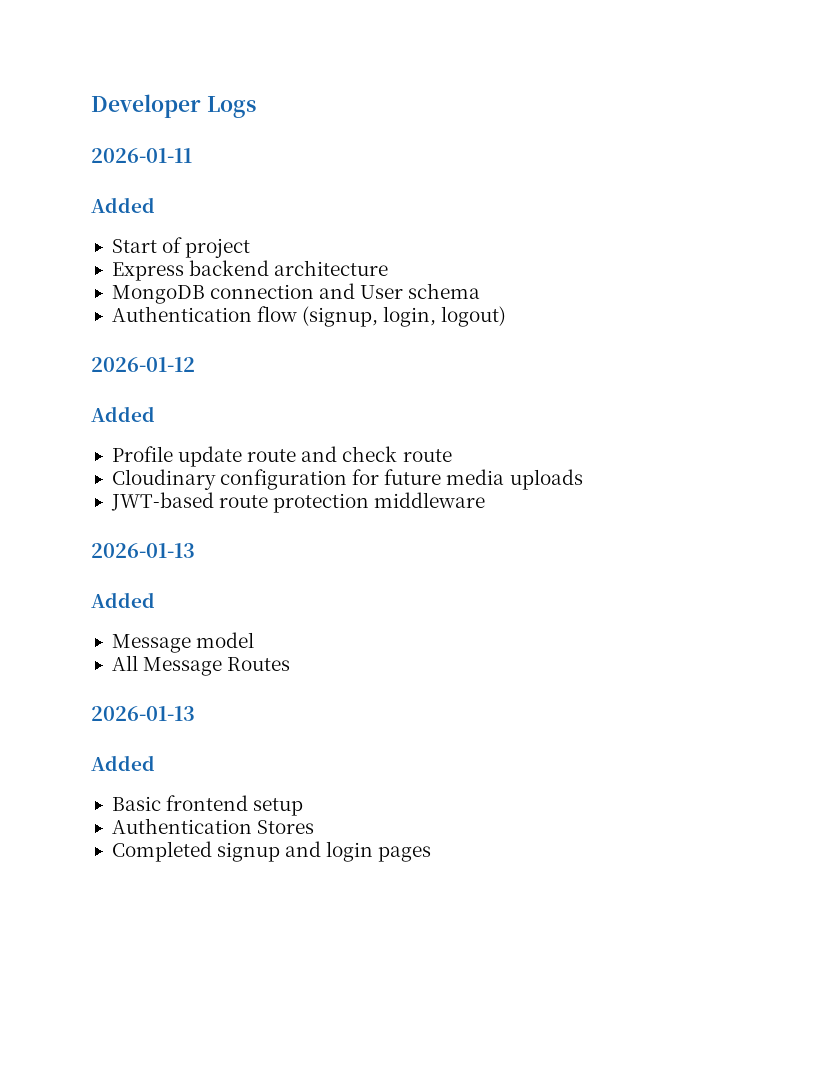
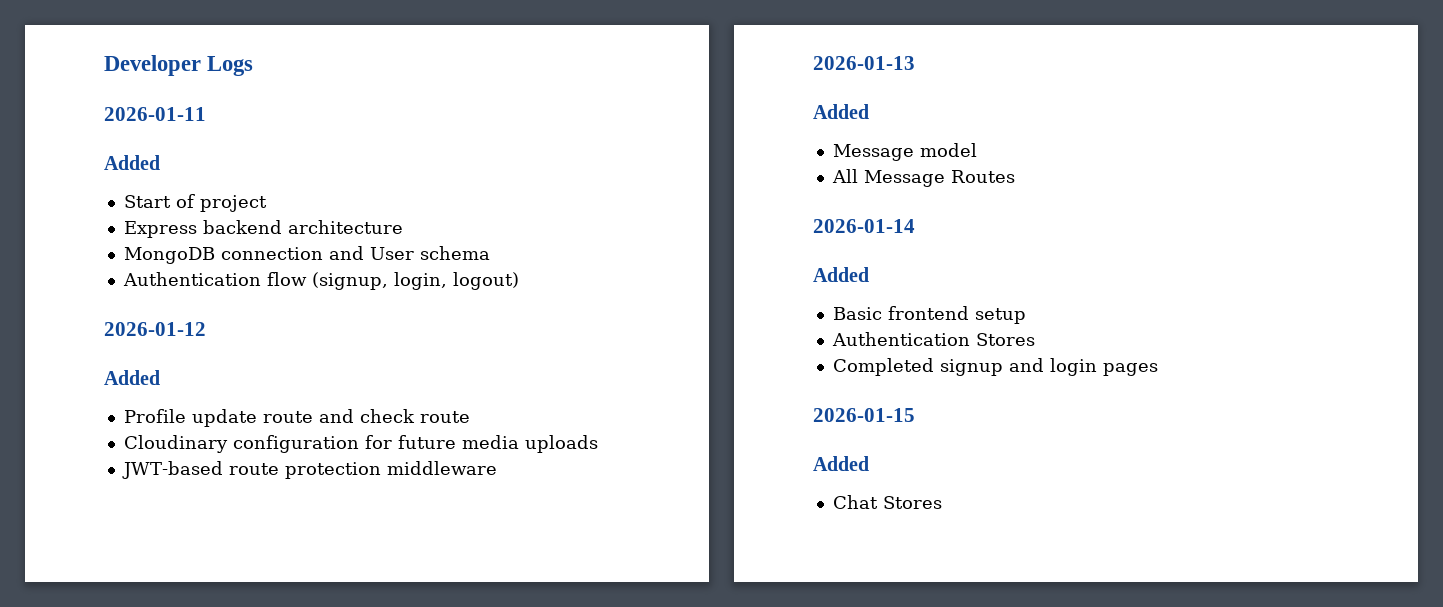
  All Message Routes
- 2026-01-13
+ 2026-01-14
+ 2026-01-15
+ Added
+ Chat Stores

